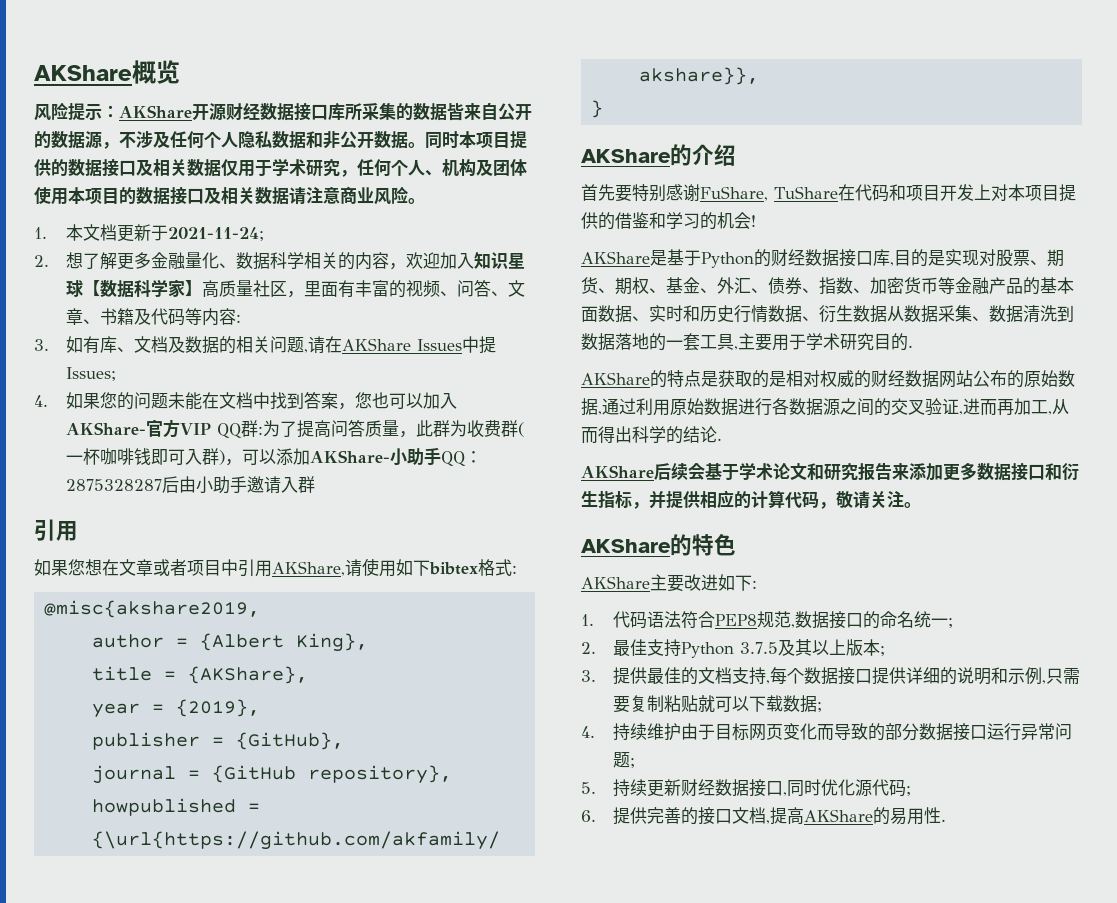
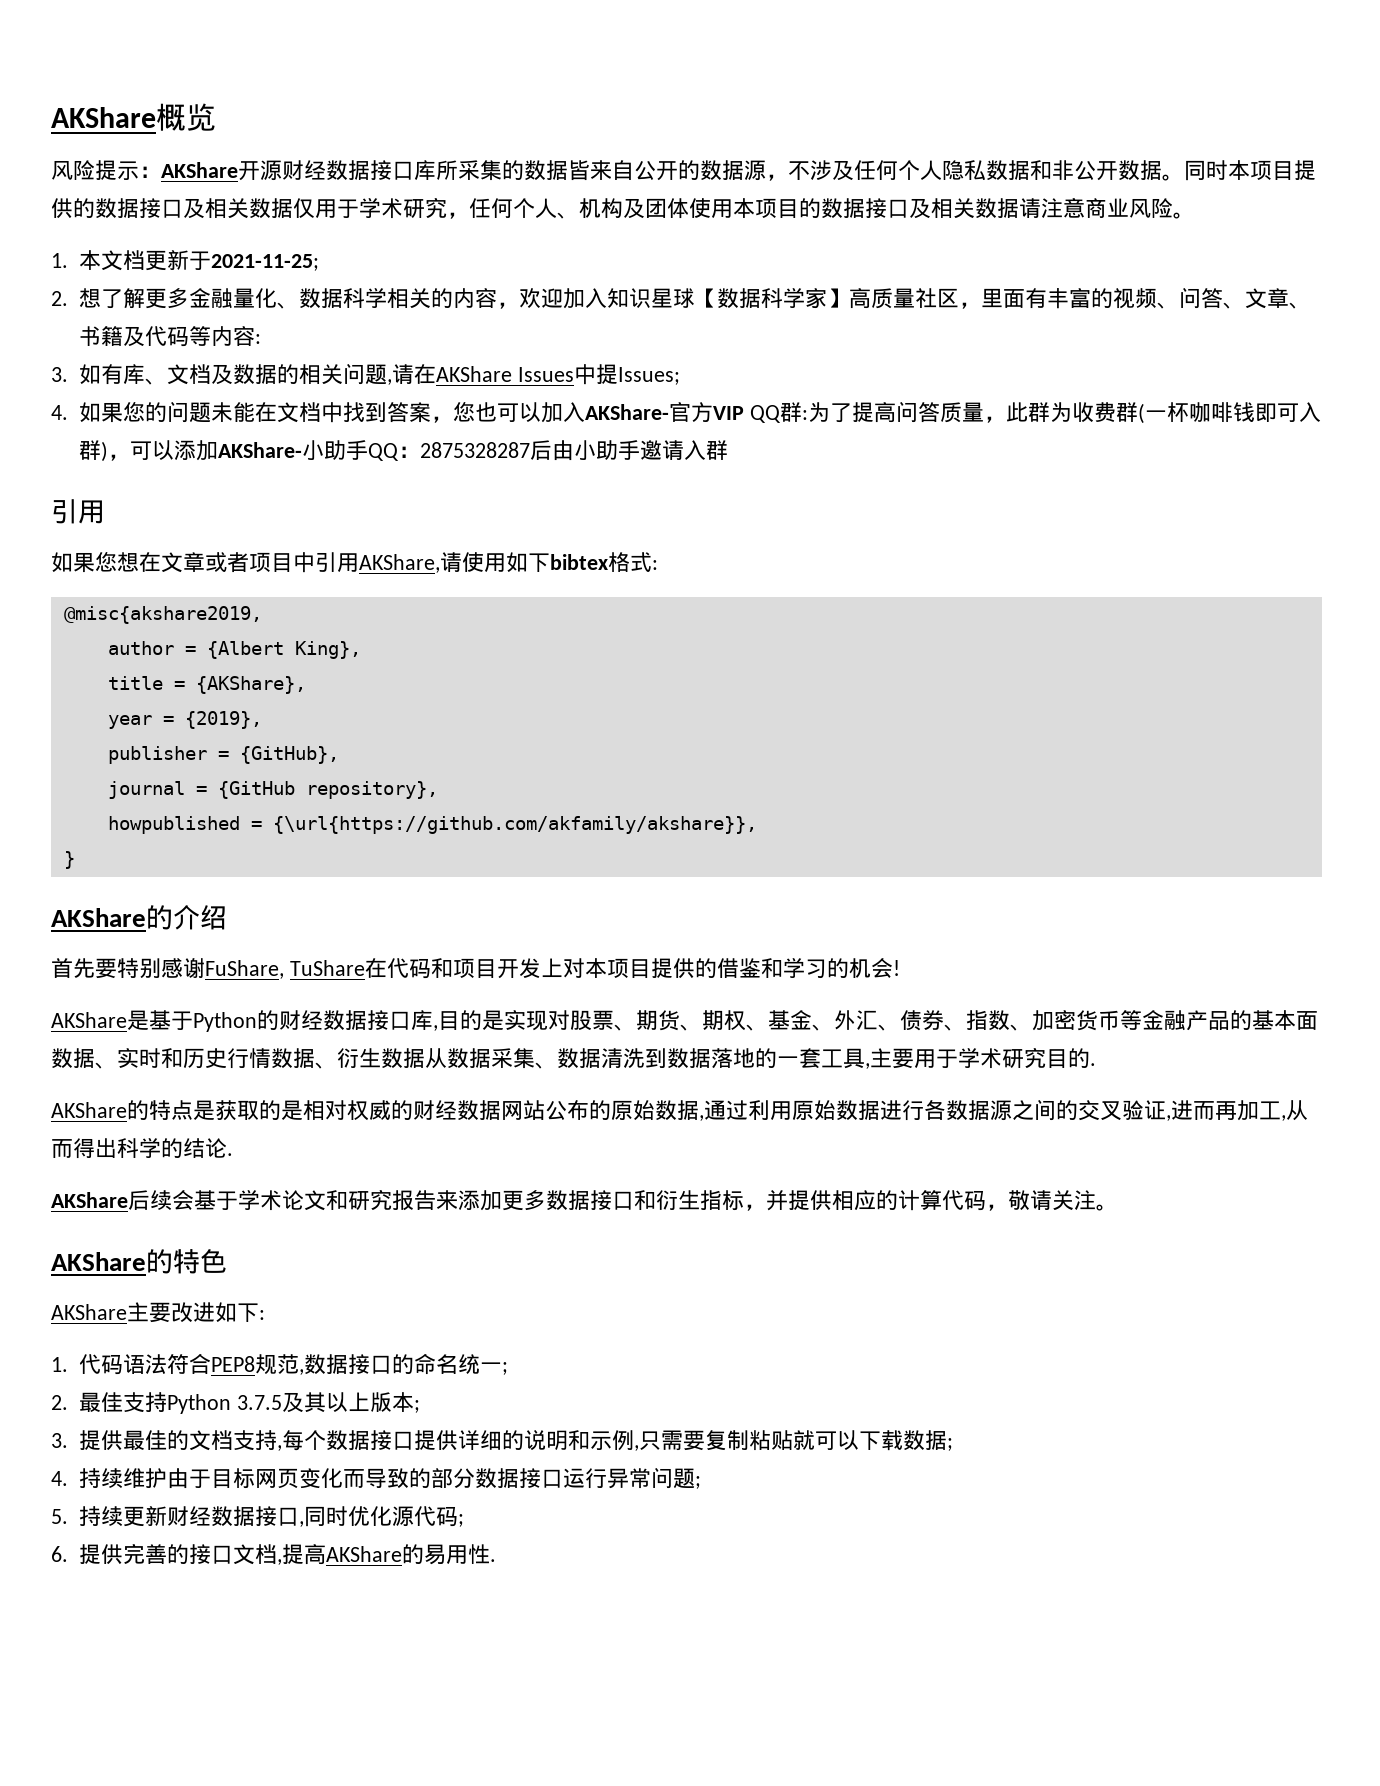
- 1.本文档更新于2021-11-24;
+ 1.本文档更新于2021-11-25;

